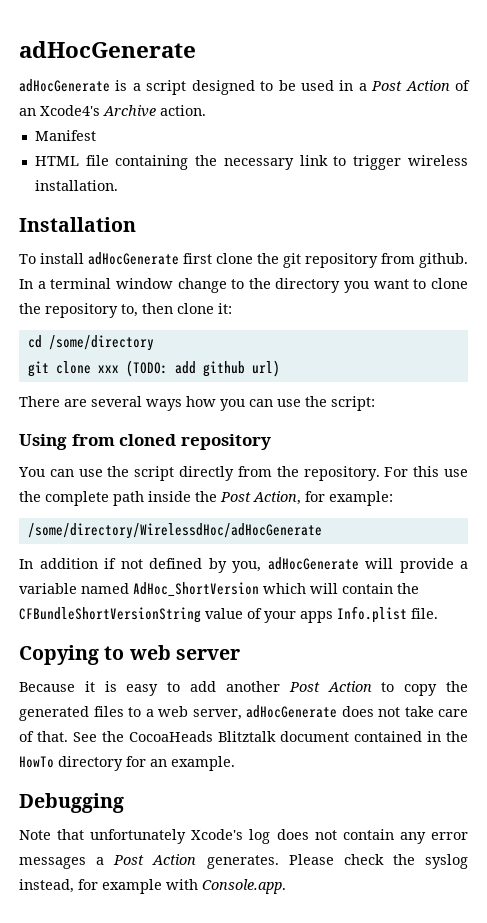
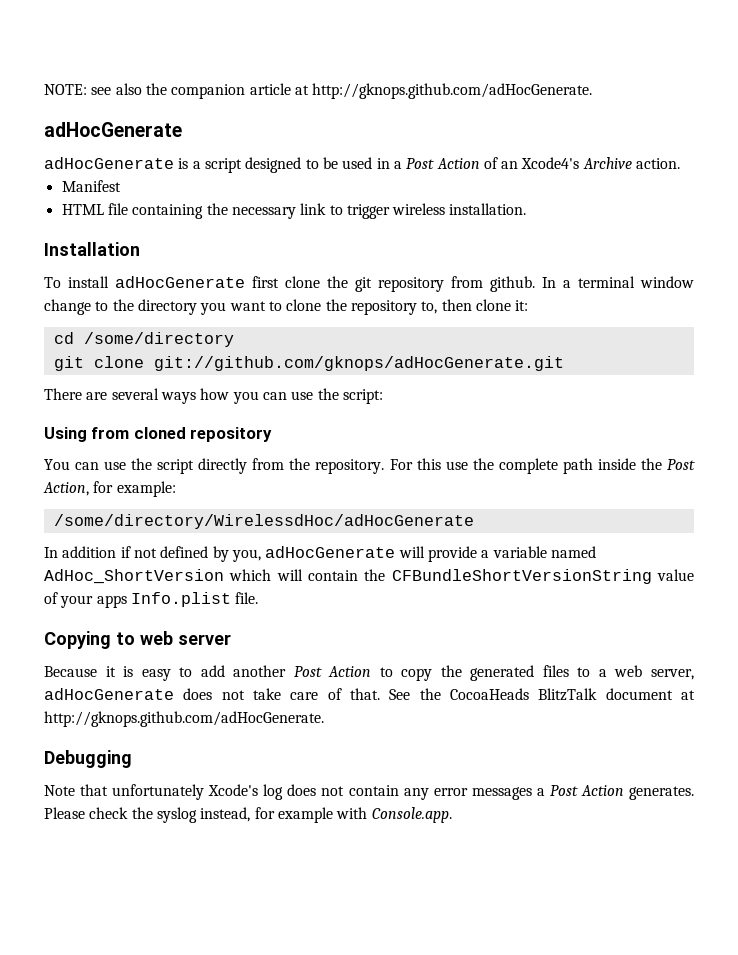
+ NOTE: see also the companion article at http://gknops.github.com/adHocGenerate.
- git clone xxx (TODO: add github url)
+ git clone git://github.com/gknops/adHocGenerate.git
- See the CocoaHeads Blitztalk document contained in the HowTo directory for an example.
+ See the CocoaHeads BlitzTalk document at http://gknops.github.com/adHocGenerate.

